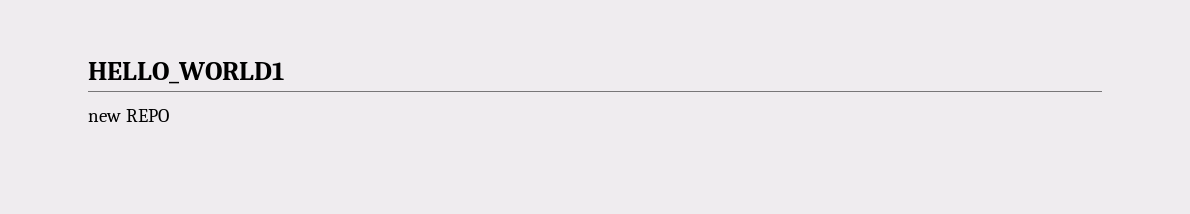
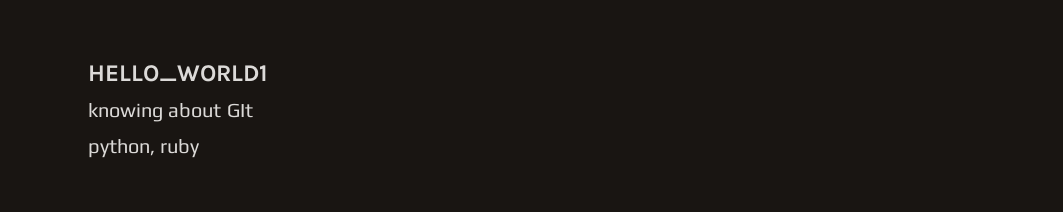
- new REPO
+ knowing about GIt
+ python, ruby

